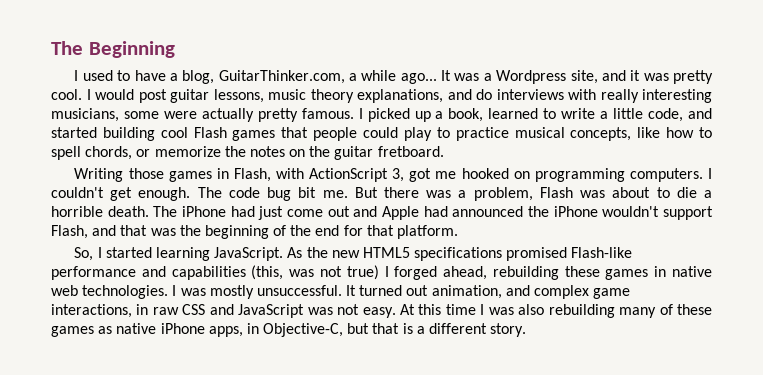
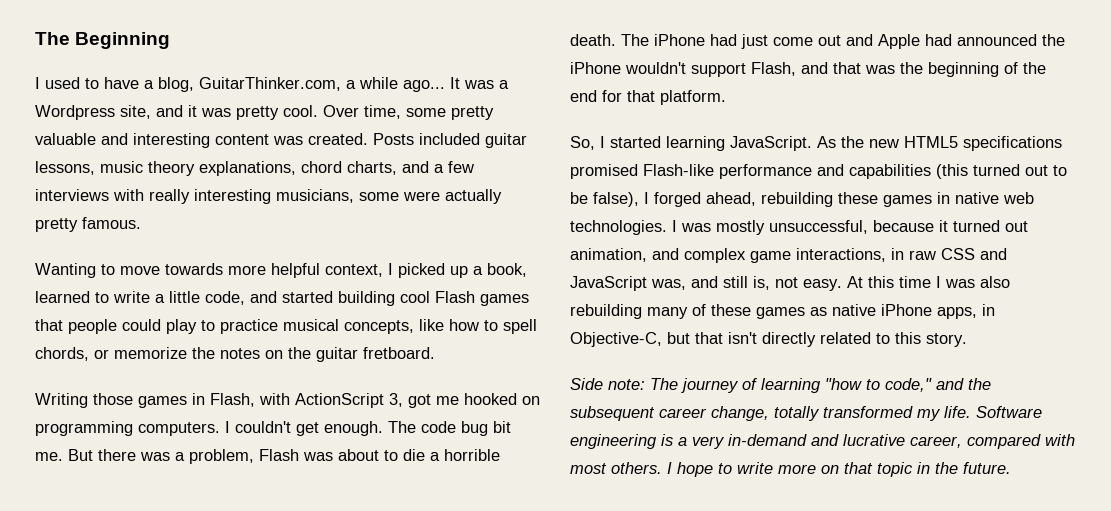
- I would post guitar lessons, music theory explanations, and do interviews with really interesting musicians, some were actually pretty famous. I picked up a book, learned to write a little code, and started building cool Flash games that people could play to practice musical concepts, like how to spell chords, or memorize the notes on the guitar fretboard.
+ Over time, some pretty valuable and interesting content was created. Posts included guitar lessons, music theory explanations, chord charts, and a few interviews with really interesting musicians, some were actually pretty famous.
+ Wanting to move towards more helpful context, I picked up a book, learned to write a little code, and started building cool Flash games that people could play to practice musical concepts, like how to spell chords, or memorize the notes on the guitar fretboard.
- As the new HTML5 specifications promised Flash-like performance and capabilities (this, was not true) I forged ahead, rebuilding these games in native web technologies.
+ As the new HTML5 specifications promised Flash-like performance and capabilities (this turned out to be false), I forged ahead, rebuilding these games in native web technologies.
- I was mostly unsuccessful. It turned out animation, and complex game interactions, in raw CSS and JavaScript was not easy.
+ I was mostly unsuccessful, because it turned out animation, and complex game interactions, in raw CSS and JavaScript was, and still is, not easy.
- At this time I was also rebuilding many of these games as native iPhone apps, in Objective-C, but that is a different story.
+ At this time I was also rebuilding many of these games as native iPhone apps, in Objective-C, but that isn't directly related to this story.
+ Side note: The journey of learning "how to code," and the subsequent career change, totally transformed my life. Software engineering is a very in-demand and lucrative career, compared with most others. I hope to write more on that topic in the future.

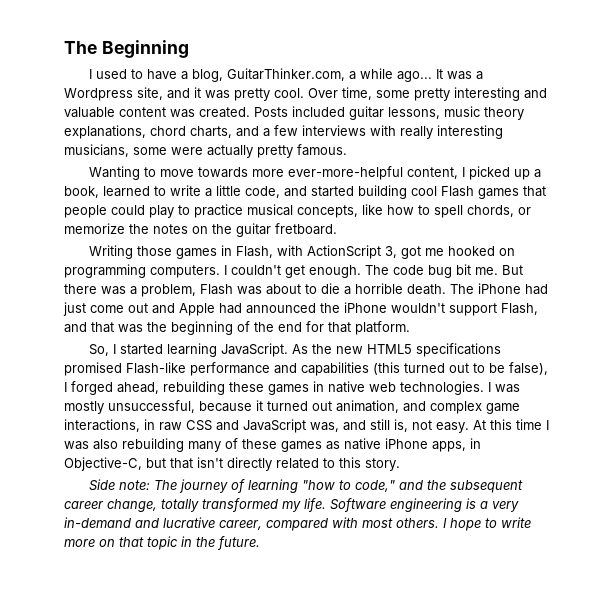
- Over time, some pretty valuable and interesting content was created.
+ Over time, some pretty interesting and valuable content was created.
- Wanting to move towards more helpful context, I picked up a book, learned to write a little code, and started building cool Flash games that people could play to practice musical concepts, like how to spell chords, or memorize the notes on the guitar fretboard.
+ Wanting to move towards more ever-more-helpful content, I picked up a book, learned to write a little code, and started building cool Flash games that people could play to practice musical concepts, like how to spell chords, or memorize the notes on the guitar fretboard.

